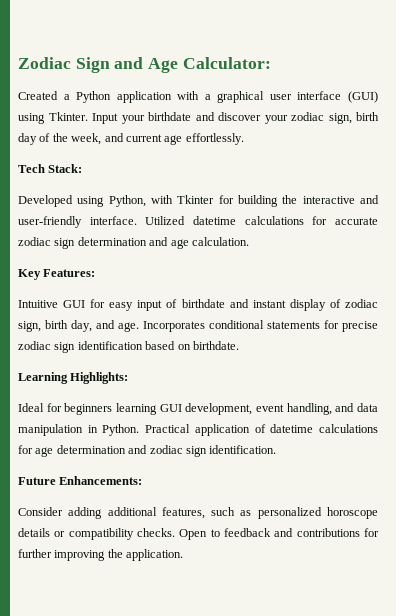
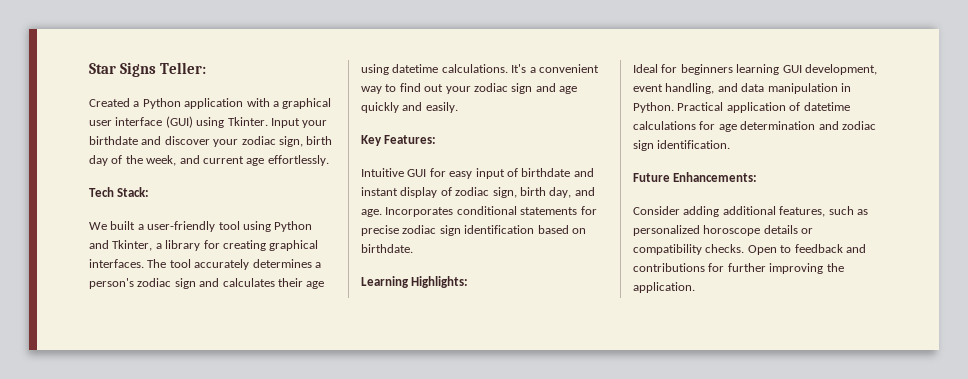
- Zodiac Sign and Age Calculator:
+ Star Signs Teller:
- Developed using Python, with Tkinter for building the interactive and user-friendly interface. Utilized datetime calculations for accurate zodiac sign determination and age calculation.
+ We built a user-friendly tool using Python and Tkinter, a library for creating graphical interfaces. The tool accurately determines a person's zodiac sign and calculates their age using datetime calculations. It's a convenient way to find out your zodiac sign and age quickly and easily.

